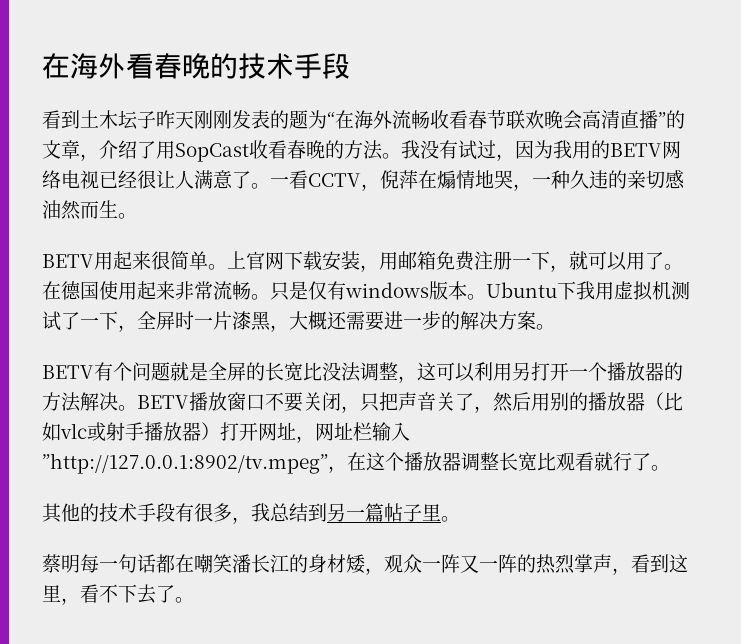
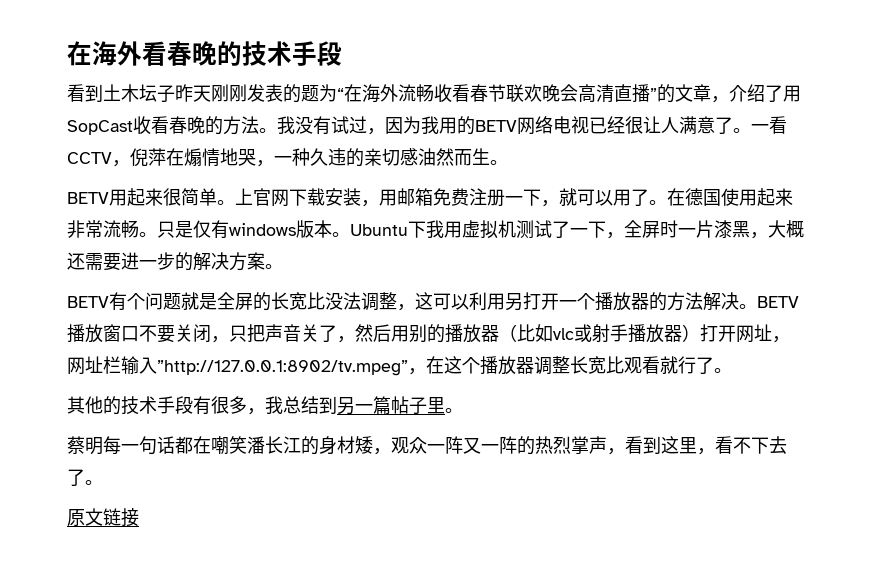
+ 原文链接

